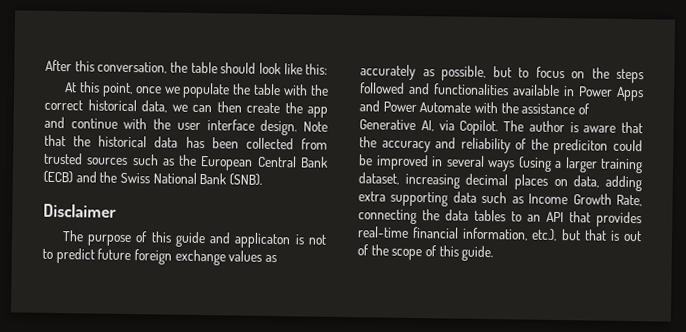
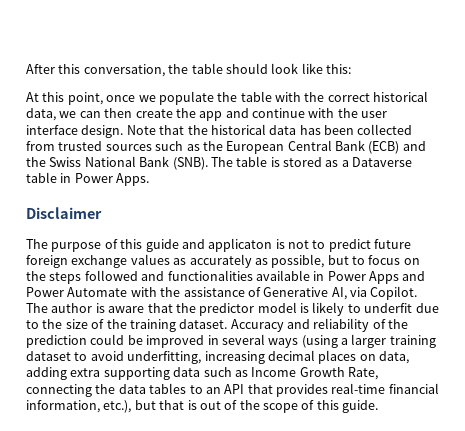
+ The table is stored as a Dataverse table in Power Apps.
- The author is aware that the accuracy and reliability of the prediciton could be improved in several ways (using a larger training dataset, increasing decimal places on data, adding extra supporting data such as Income Growth Rate, connecting the data tables to an API that provides real-time financial information, etc.), but that is out of the scope of this guide.
+ The author is aware that the predictor model is likely to underfit due to the size of the training dataset. Accuracy and reliability of the prediction could be improved in several ways (using a larger training dataset to avoid underfitting, increasing decimal places on data, adding extra supporting data such as Income Growth Rate, connecting the data tables to an API that provides real-time financial information, etc.), but that is out of the scope of this guide.

